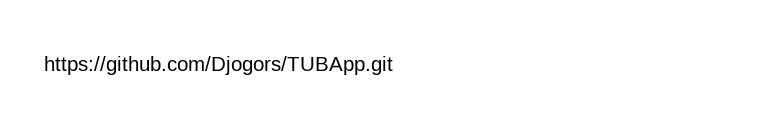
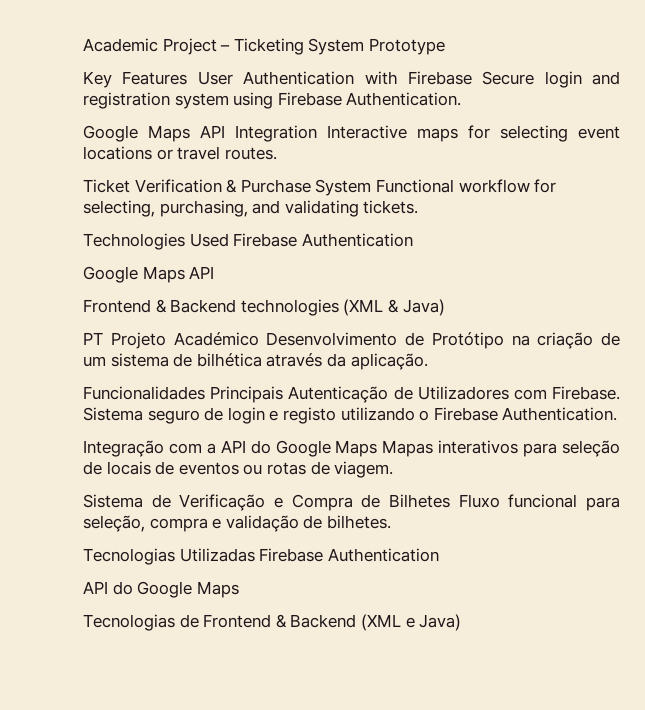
- https://github.com/Djogors/TUBApp.git
+ Academic Project – Ticketing System Prototype
+ Key Features User Authentication with Firebase Secure login and registration system using Firebase Authentication.
+ Google Maps API Integration Interactive maps for selecting event locations or travel routes.
+ Ticket Verification & Purchase System Functional workflow for selecting, purchasing, and validating tickets.
+ Technologies Used Firebase Authentication
+ Google Maps API
+ Frontend & Backend technologies (XML & Java)
+ PT Projeto Académico Desenvolvimento de Protótipo na criação de um sistema de bilhética através da aplicação.
+ Funcionalidades Principais Autenticação de Utilizadores com Firebase. Sistema seguro de login e registo utilizando o Firebase Authentication.
+ Integração com a API do Google Maps Mapas interativos para seleção de locais de eventos ou rotas de viagem.
+ Sistema de Verificação e Compra de Bilhetes Fluxo funcional para seleção, compra e validação de bilhetes.
+ Tecnologias Utilizadas Firebase Authentication
+ API do Google Maps
+ Tecnologias de Frontend & Backend (XML e Java)

